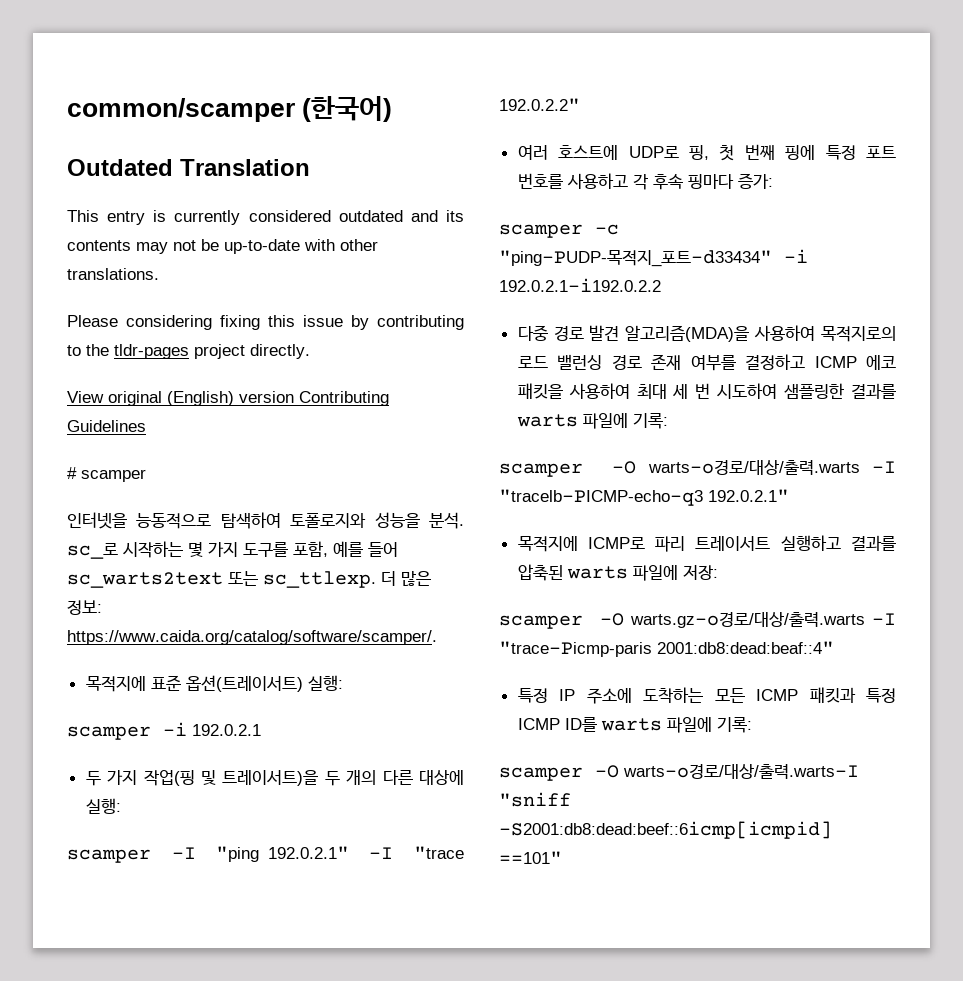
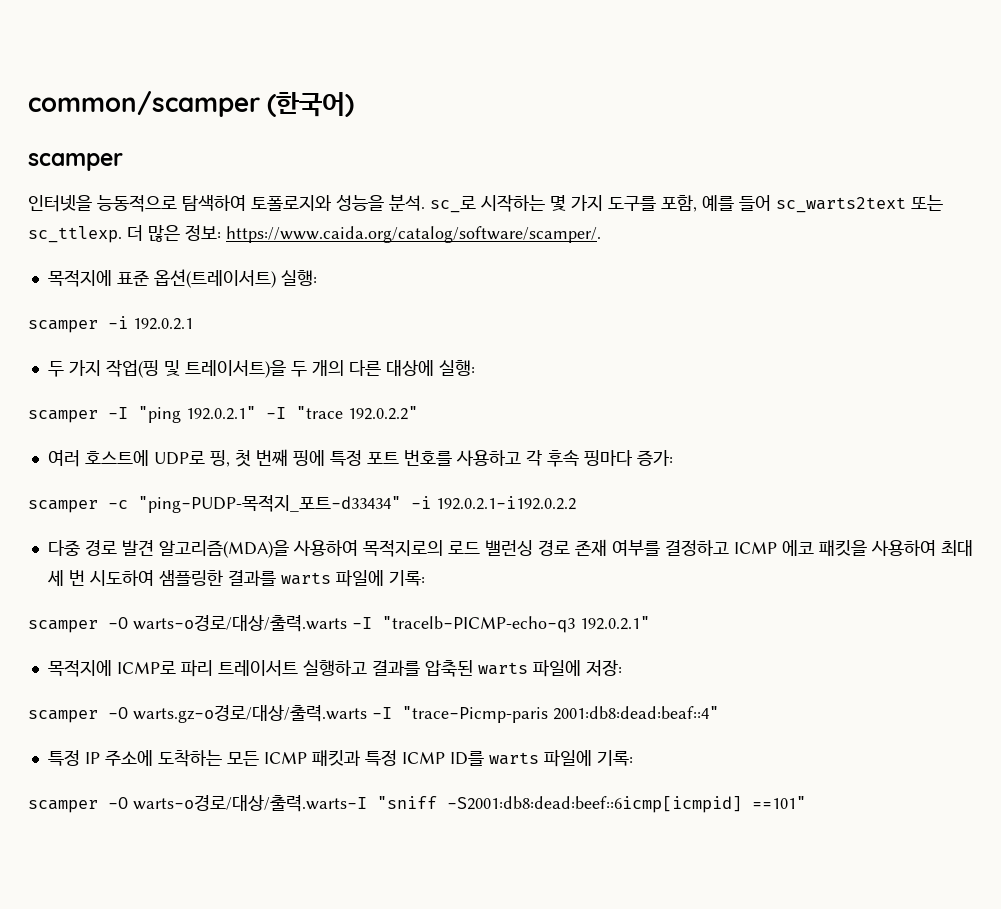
  common/scamper (한국어)
- Outdated Translation
- This entry is currently considered outdated and its contents may not be up-to-date with other translations.
- Please considering fixing this issue by contributing to the tldr-pages project directly.
- View original (English) version Contributing Guidelines
- # scamper
+ scamper

